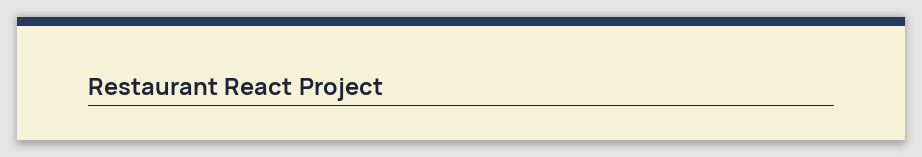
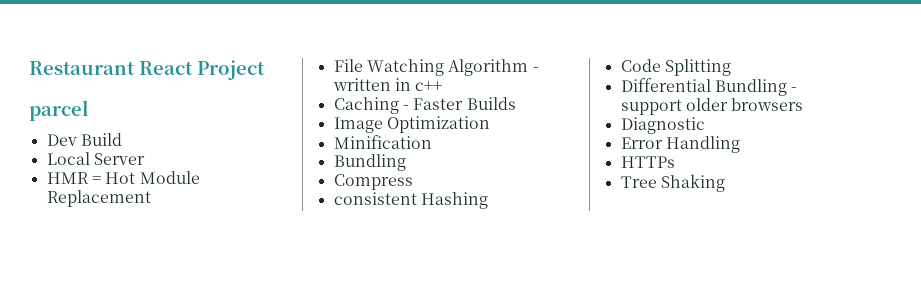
+ parcel
+ Dev Build
+ Local Server
+ HMR = Hot Module Replacement
+ File Watching Algorithm - written in c++
+ Caching - Faster Builds
+ Image Optimization
+ Minification
+ Bundling
+ Compress
+ consistent Hashing
+ Code Splitting
+ Differential Bundling - support older browsers
+ Diagnostic
+ Error Handling
+ HTTPs
+ Tree Shaking

